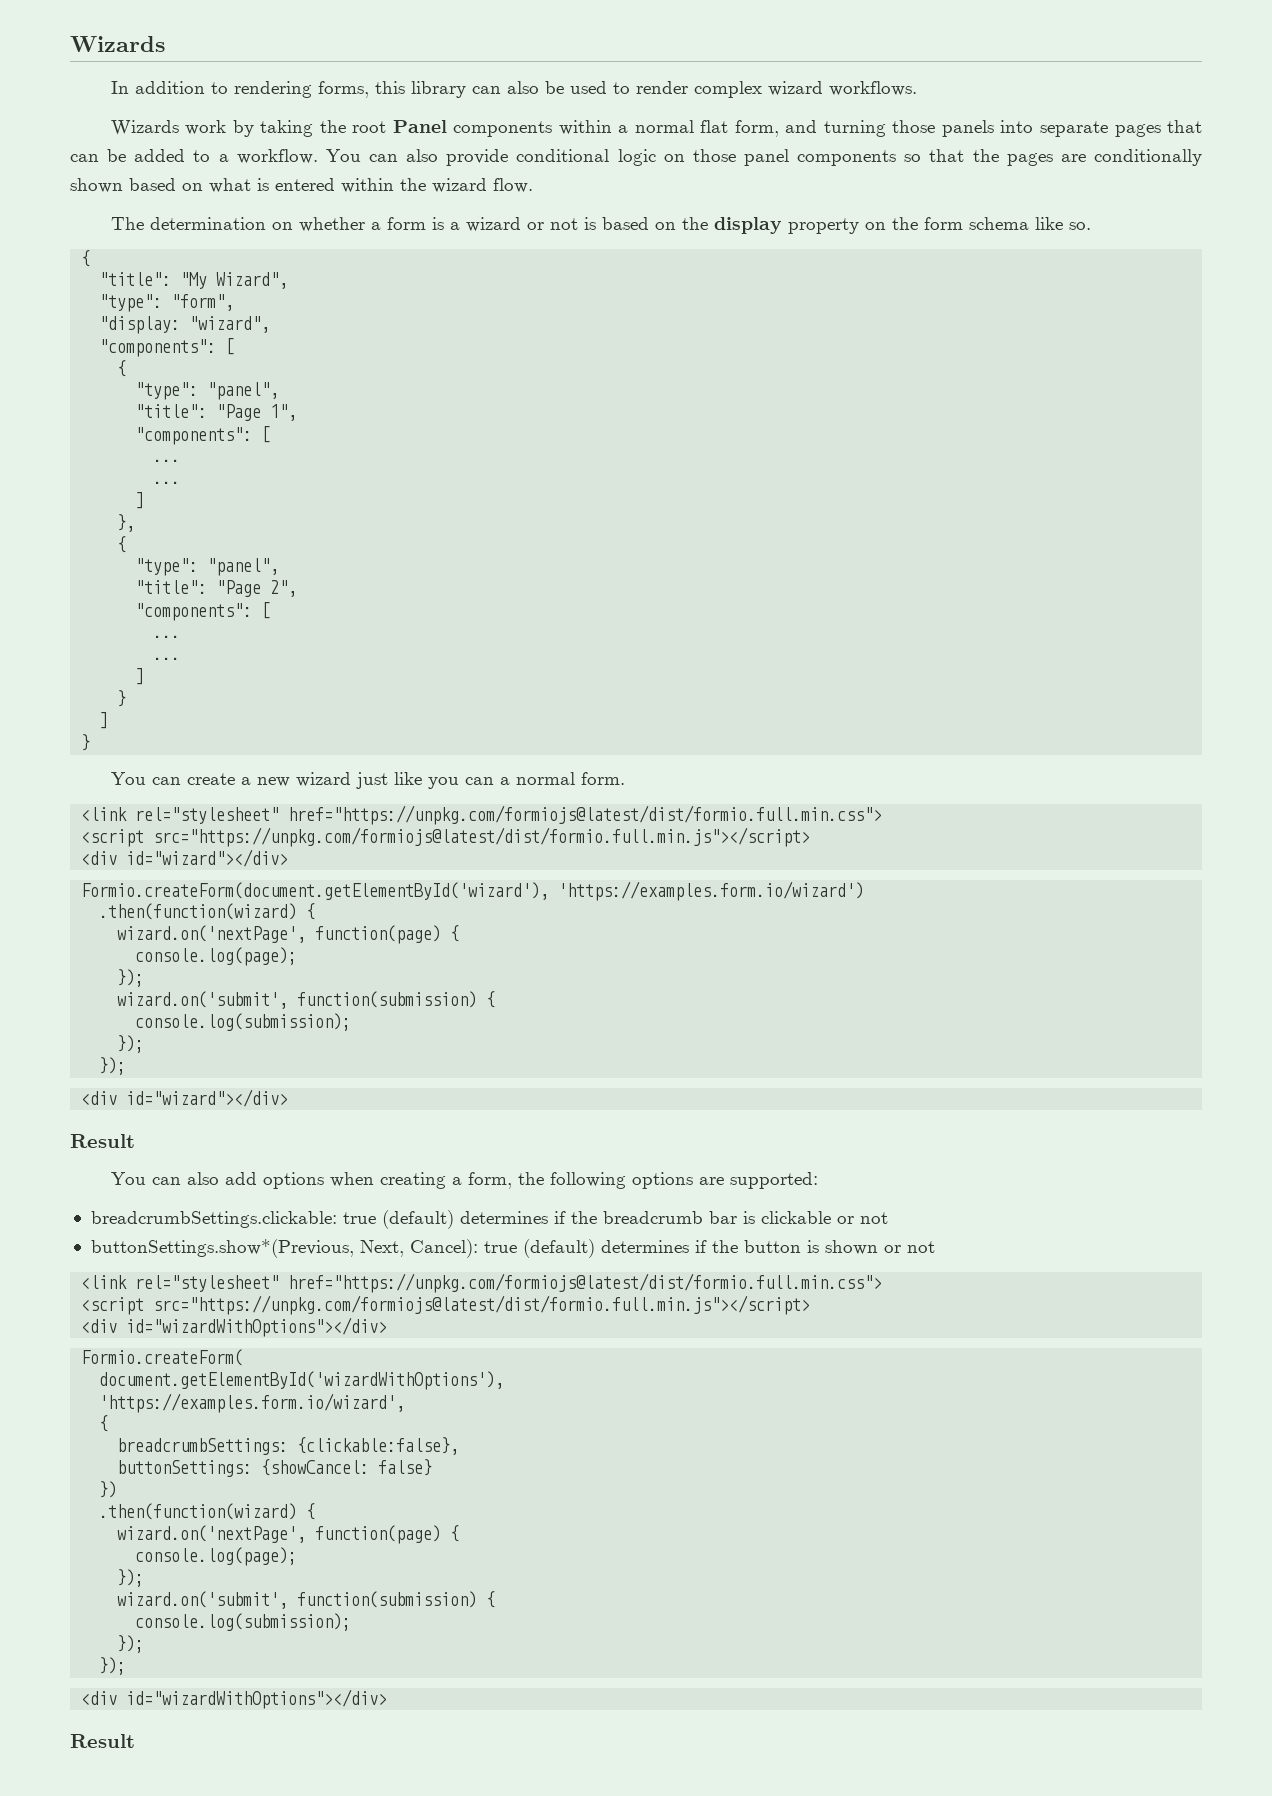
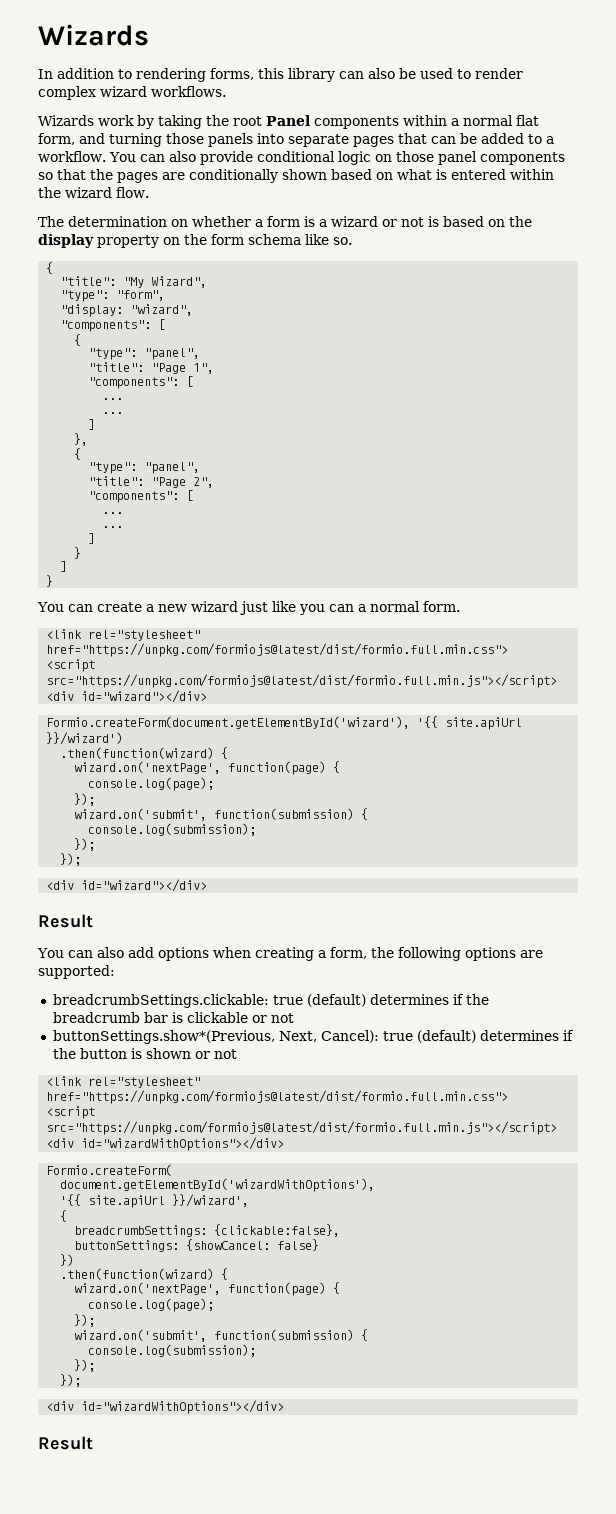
- Formio.createForm(document.getElementById('wizard'), 'https://examples.form.io/wizard')
+ Formio.createForm(document.getElementById('wizard'), '{{ site.apiUrl }}/wizard')
- 'https://examples.form.io/wizard',
+ '{{ site.apiUrl }}/wizard',

